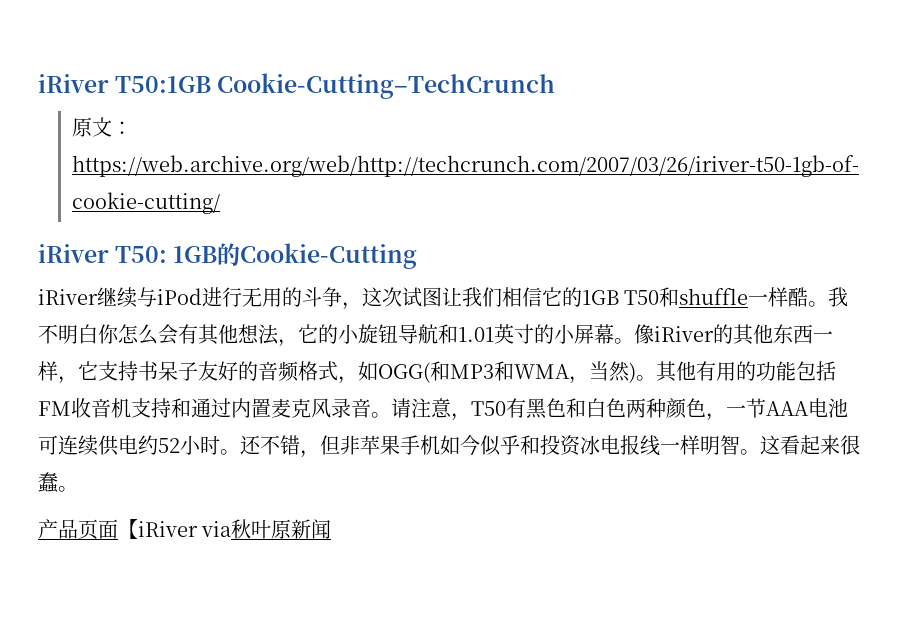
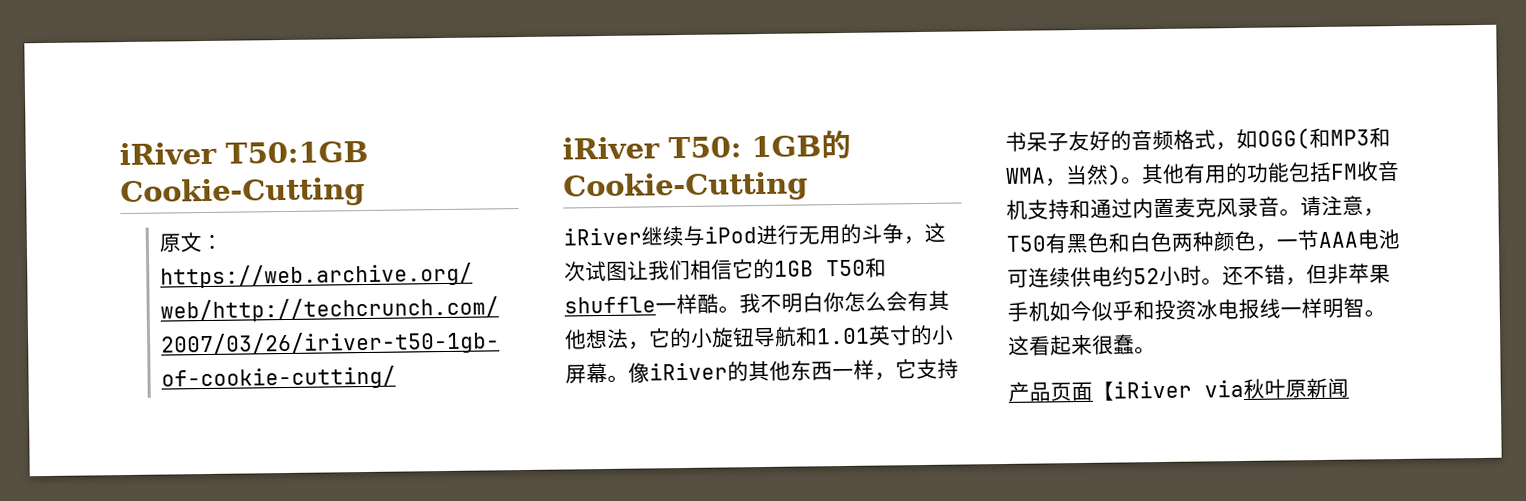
- iRiver T50:1GB Cookie-Cutting–TechCrunch
+ iRiver T50:1GB Cookie-Cutting

